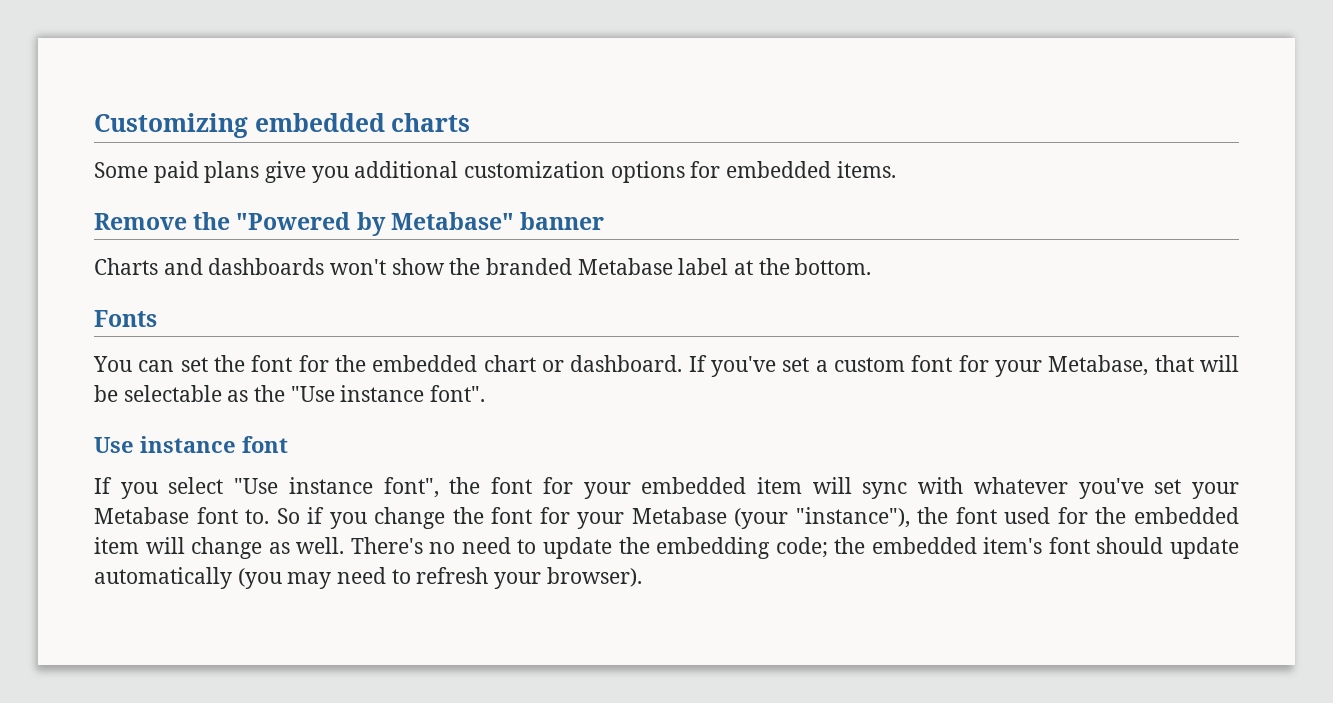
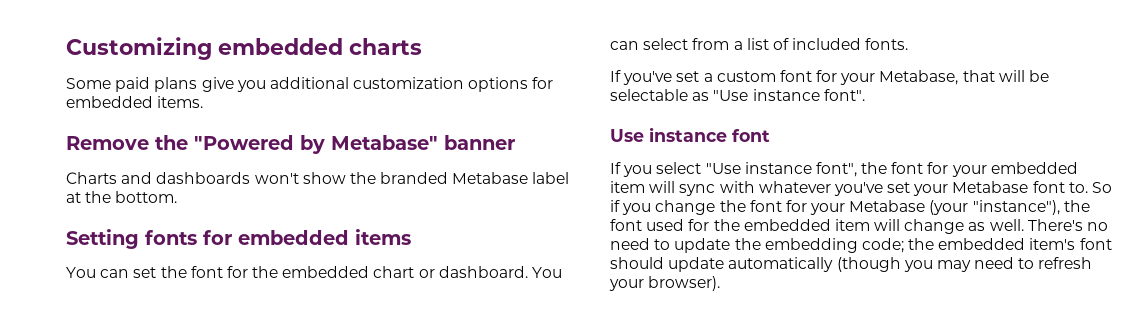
- Fonts
+ Setting fonts for embedded items
- You can set the font for the embedded chart or dashboard. If you've set a custom font for your Metabase, that will be selectable as the "Use instance font".
+ You can set the font for the embedded chart or dashboard. You can select from a list of included fonts.
+ If you've set a custom font for your Metabase, that will be selectable as "Use instance font".
- There's no need to update the embedding code; the embedded item's font should update automatically (you may need to refresh your browser).
+ There's no need to update the embedding code; the embedded item's font should update automatically (though you may need to refresh your browser).

